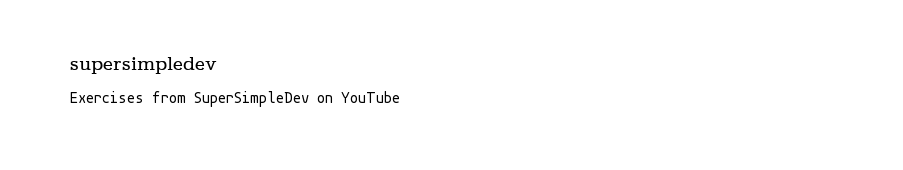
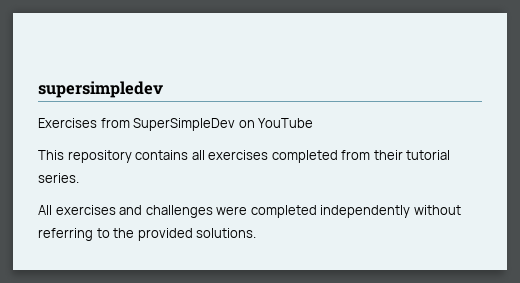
+ This repository contains all exercises completed from their tutorial series.
+ All exercises and challenges were completed independently without referring to the provided solutions.

